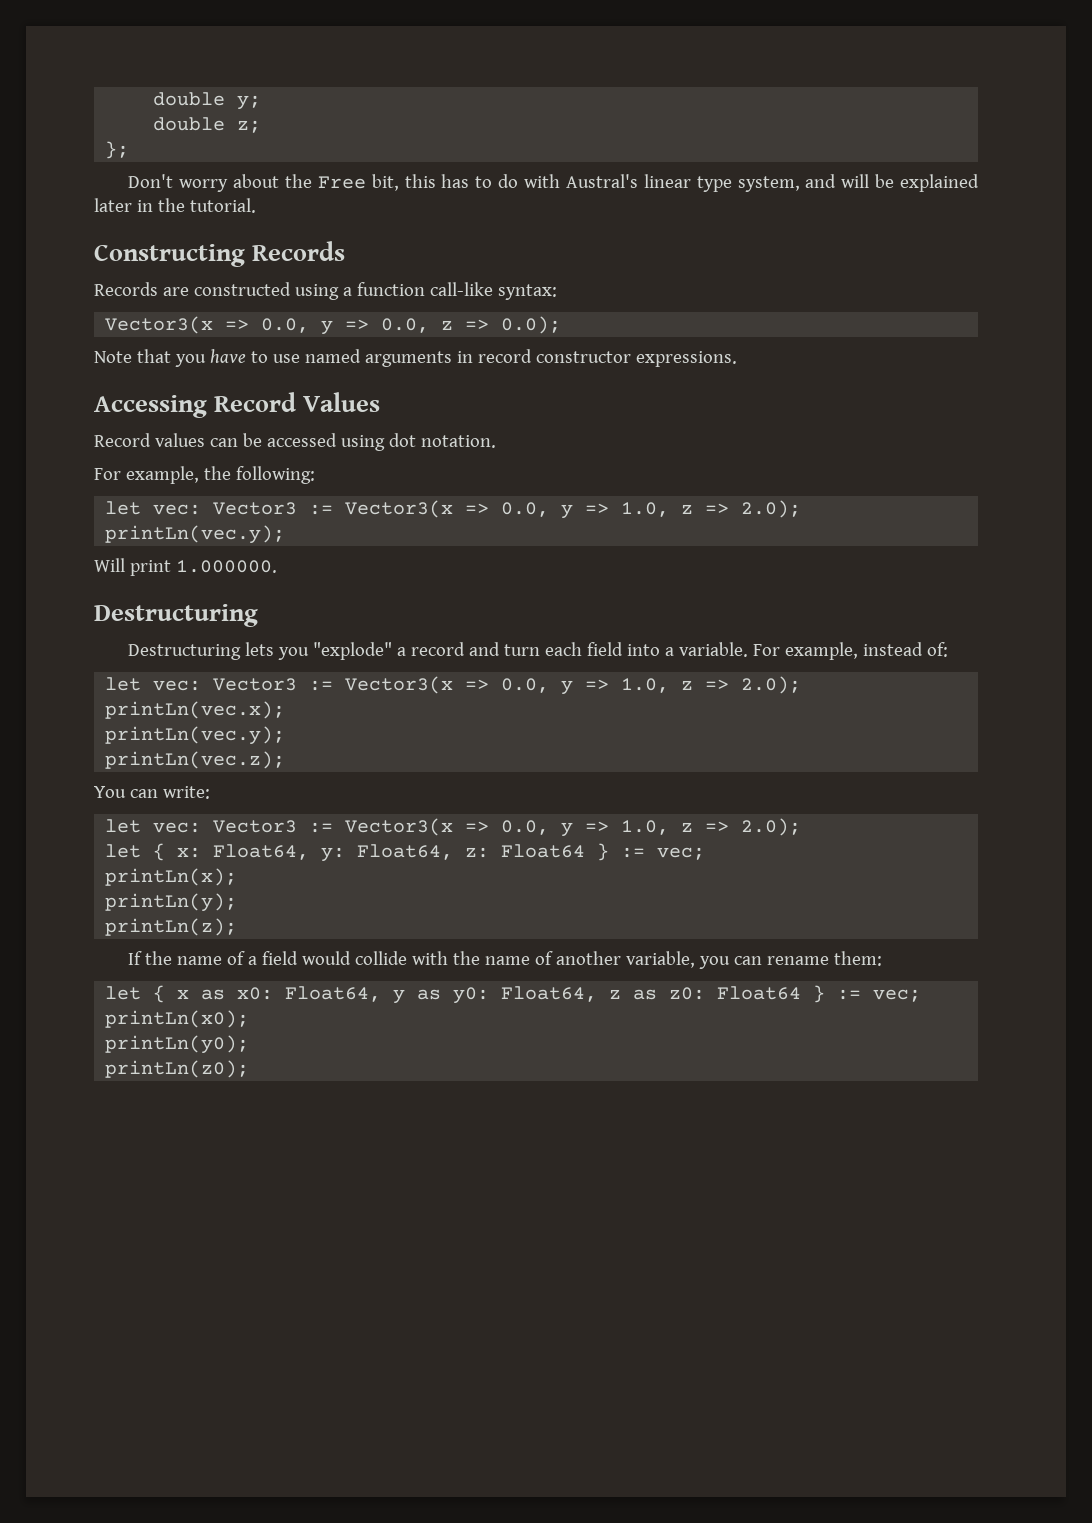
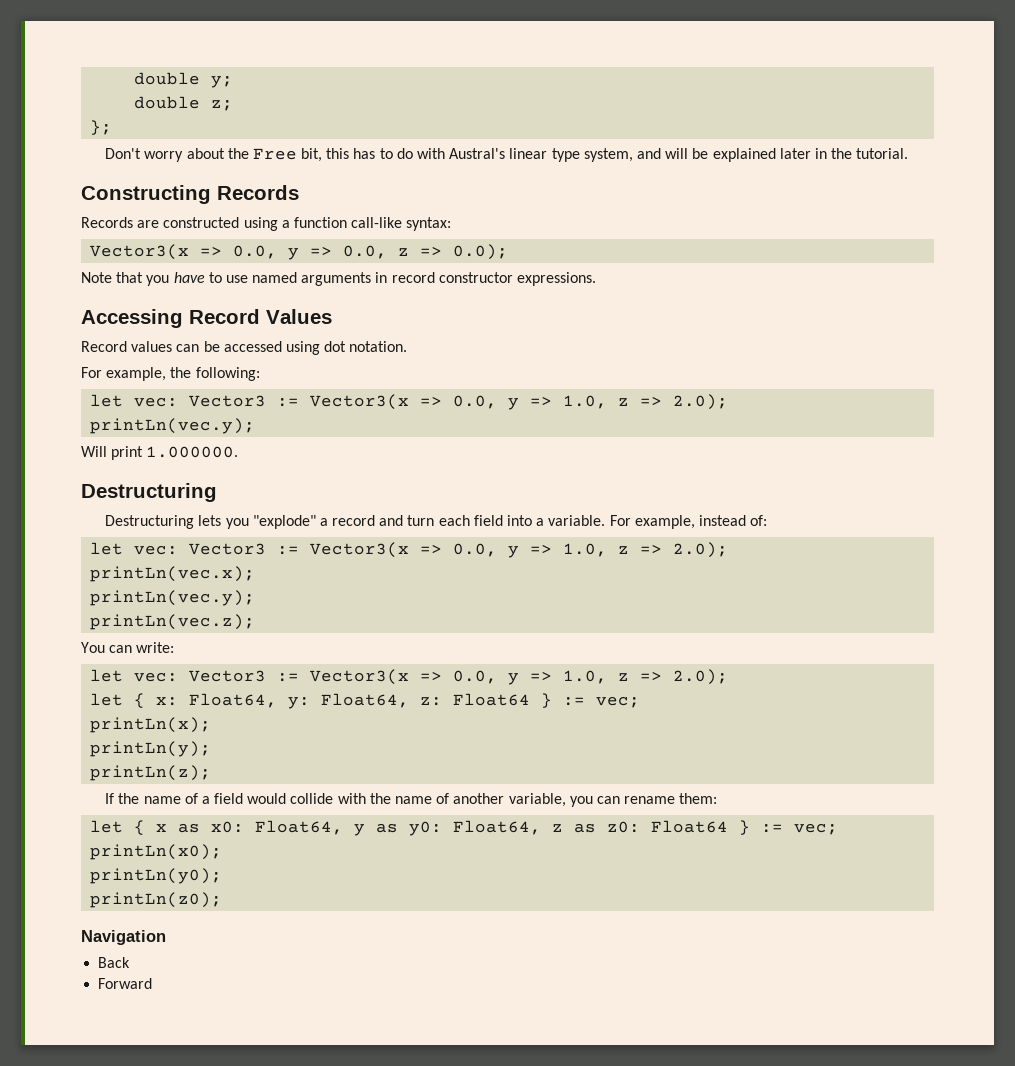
+ Navigation
+ Back
+ Forward

